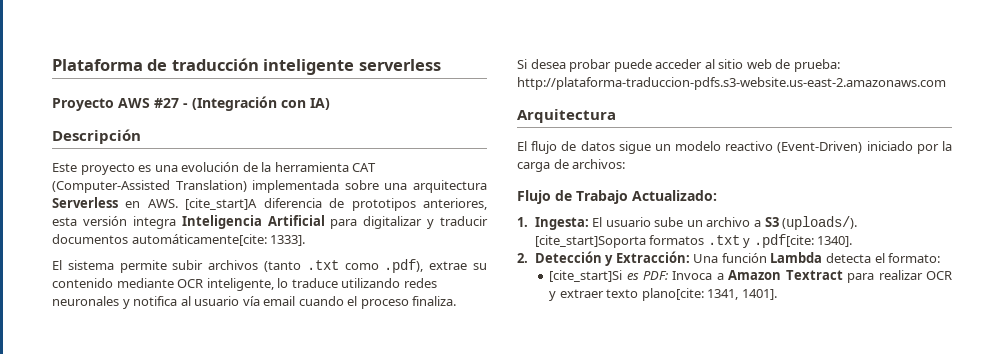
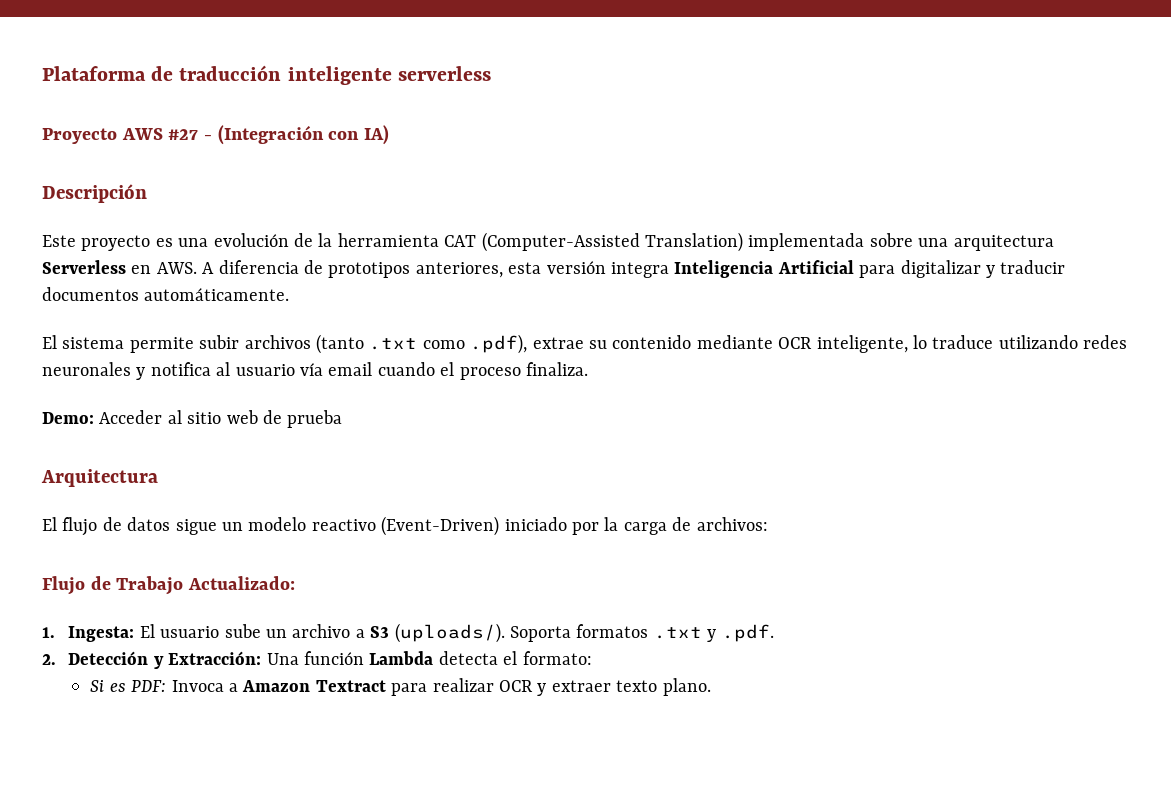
- Este proyecto es una evolución de la herramienta CAT (Computer-Assisted Translation) implementada sobre una arquitectura Serverless en AWS. [cite_start]A diferencia de prototipos anteriores, esta versión integra Inteligencia Artificial para digitalizar y traducir documentos automáticamente[cite: 1333].
+ Este proyecto es una evolución de la herramienta CAT (Computer-Assisted Translation) implementada sobre una arquitectura Serverless en AWS. A diferencia de prototipos anteriores, esta versión integra Inteligencia Artificial para digitalizar y traducir documentos automáticamente.
- Si desea probar puede acceder al sitio web de prueba: http://plataforma-traduccion-pdfs.s3-website.us-east-2.amazonaws.com
+ Demo: Acceder al sitio web de prueba
- [cite_start]Soporta formatos .txt y .pdf[cite: 1340].
+ Soporta formatos .txt y .pdf.
- [cite_start]Si es PDF: Invoca a Amazon Textract para realizar OCR y extraer texto plano[cite: 1341, 1401].
+ Si es PDF: Invoca a Amazon Textract para realizar OCR y extraer texto plano.

